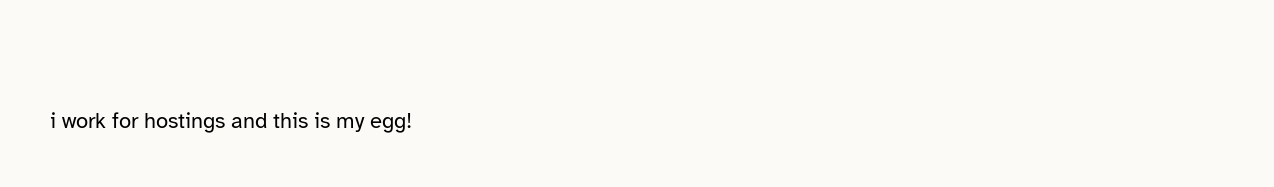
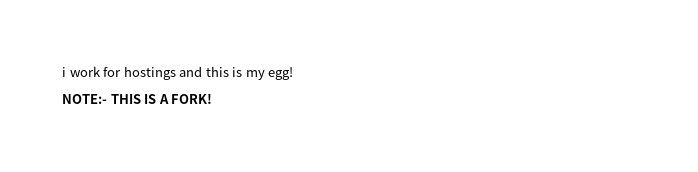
+ NOTE:- THIS IS A FORK!

